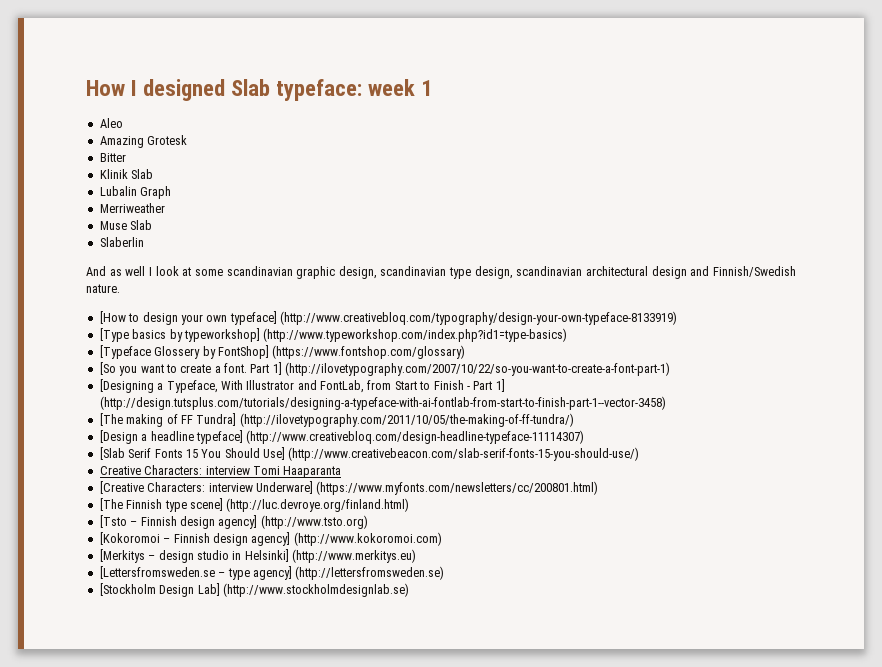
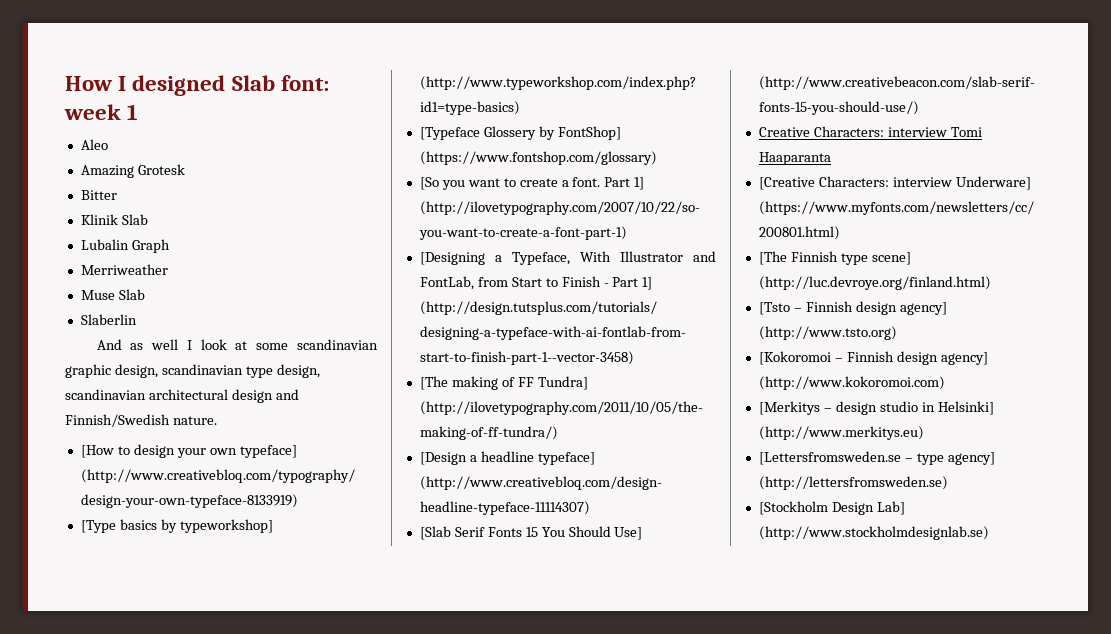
- How I designed Slab typeface: week 1
+ How I designed Slab font: week 1

